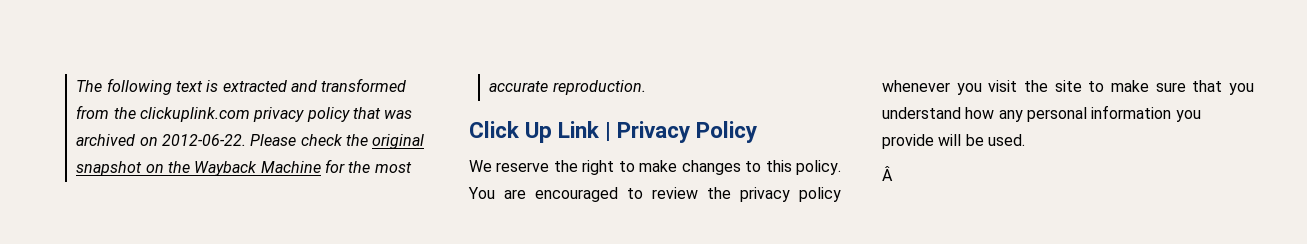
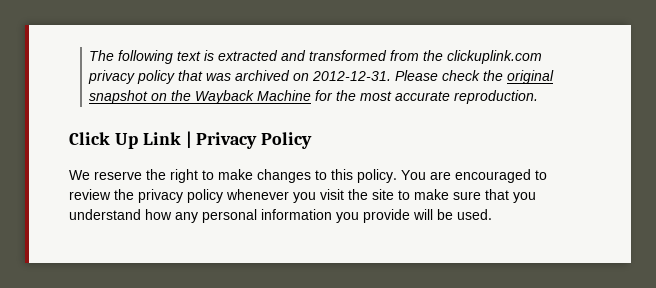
- The following text is extracted and transformed from the clickuplink.com privacy policy that was archived on 2012-06-22.
+ The following text is extracted and transformed from the clickuplink.com privacy policy that was archived on 2012-12-31.
- Â

